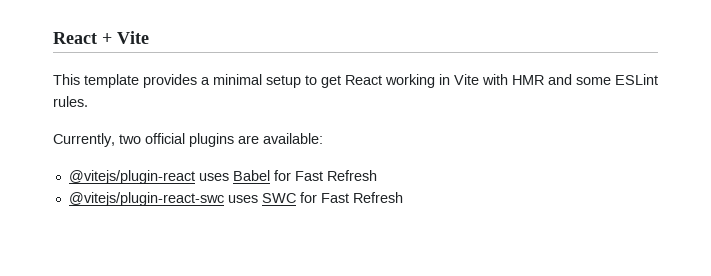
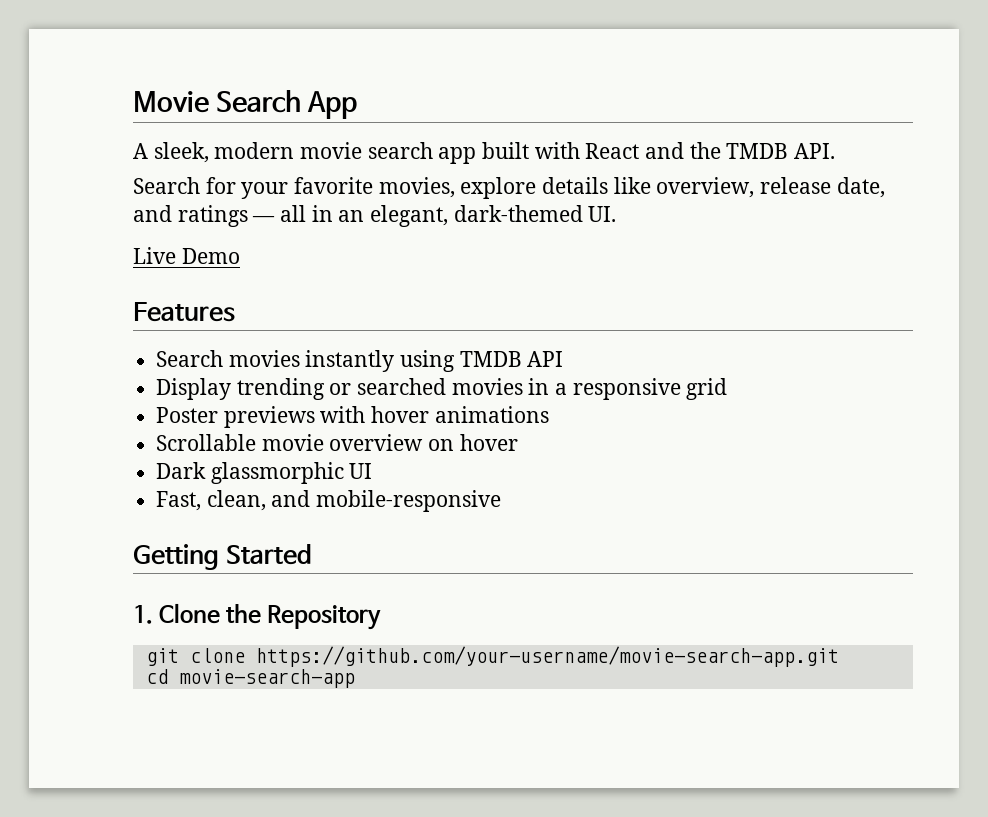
- React + Vite
- This template provides a minimal setup to get React working in Vite with HMR and some ESLint rules.
- Currently, two official plugins are available:
- @vitejs/plugin-react uses Babel for Fast Refresh
- @vitejs/plugin-react-swc uses SWC for Fast Refresh
+ Movie Search App
+ A sleek, modern movie search app built with React and the TMDB API.
+ Search for your favorite movies, explore details like overview, release date, and ratings — all in an elegant, dark-themed UI.
+ Live Demo
+ Features
+ Search movies instantly using TMDB API
+ Display trending or searched movies in a responsive grid
+ Poster previews with hover animations
+ Scrollable movie overview on hover
+ Dark glassmorphic UI
+ Fast, clean, and mobile-responsive
+ Getting Started
+ 1. Clone the Repository
+ git clone https://github.com/your-username/movie-search-app.git
+ cd movie-search-app

